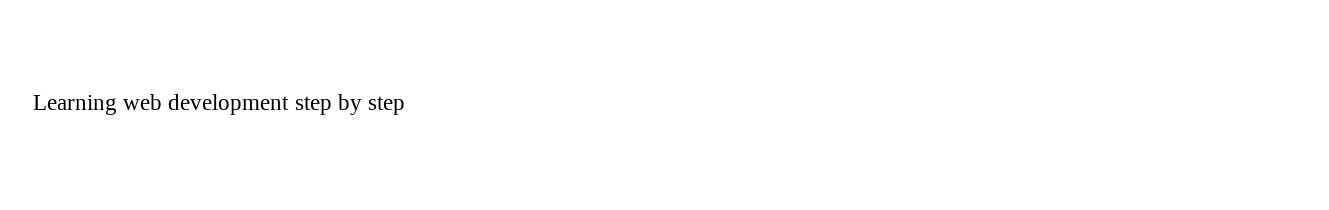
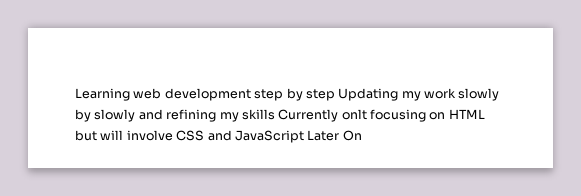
- Learning web development step by step
+ Learning web development step by step Updating my work slowly by slowly and refining my skills Currently onlt focusing on HTML but will involve CSS and JavaScript Later On

